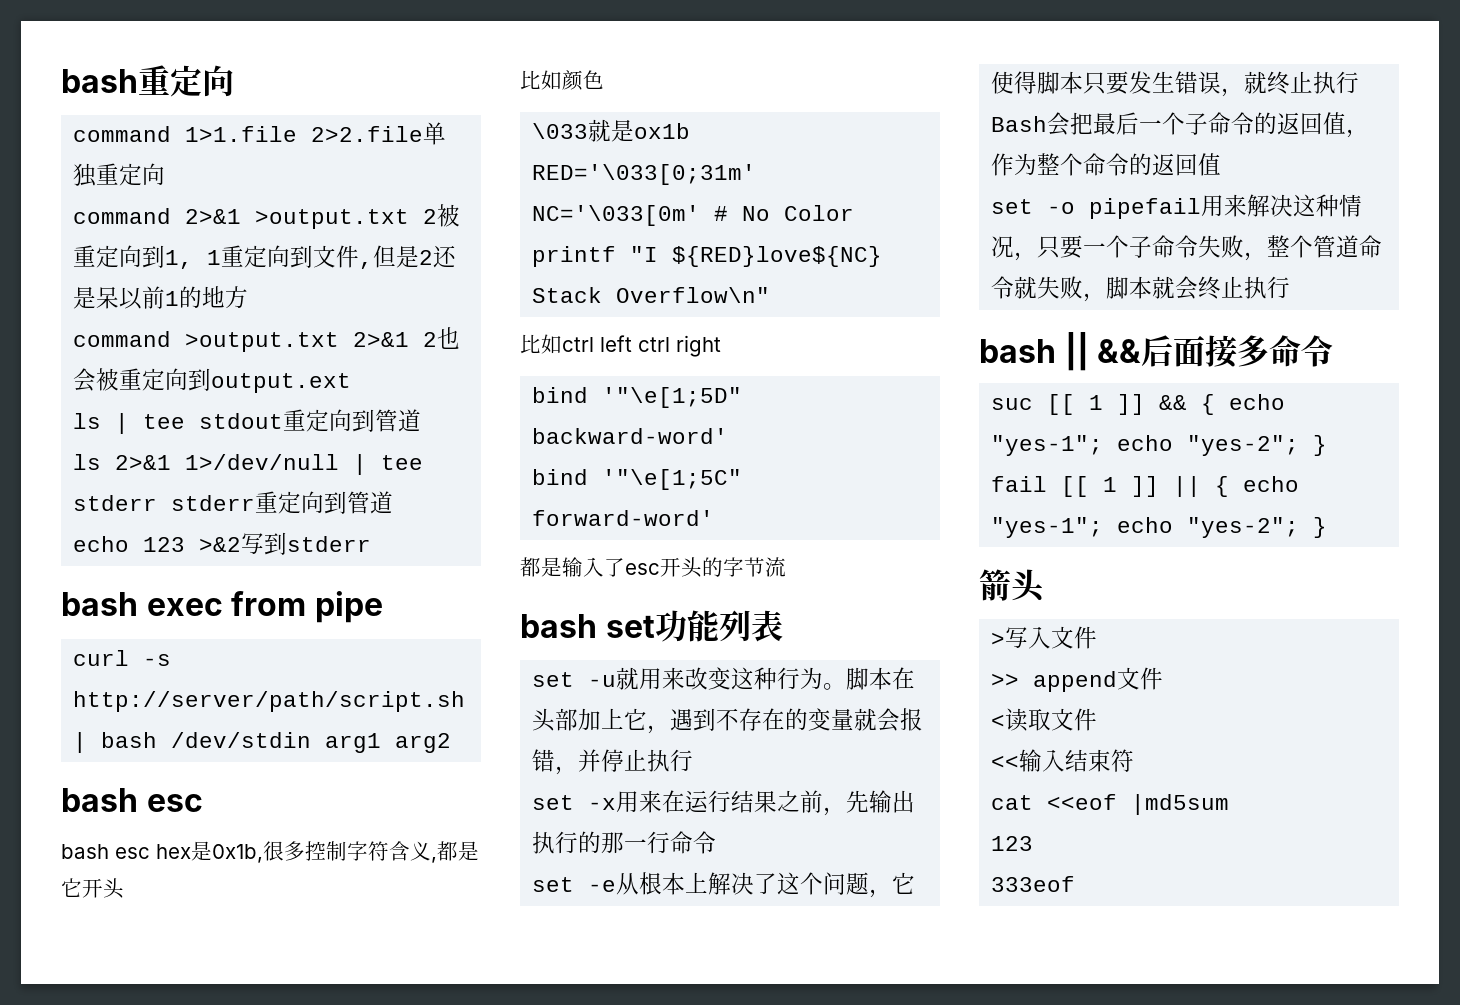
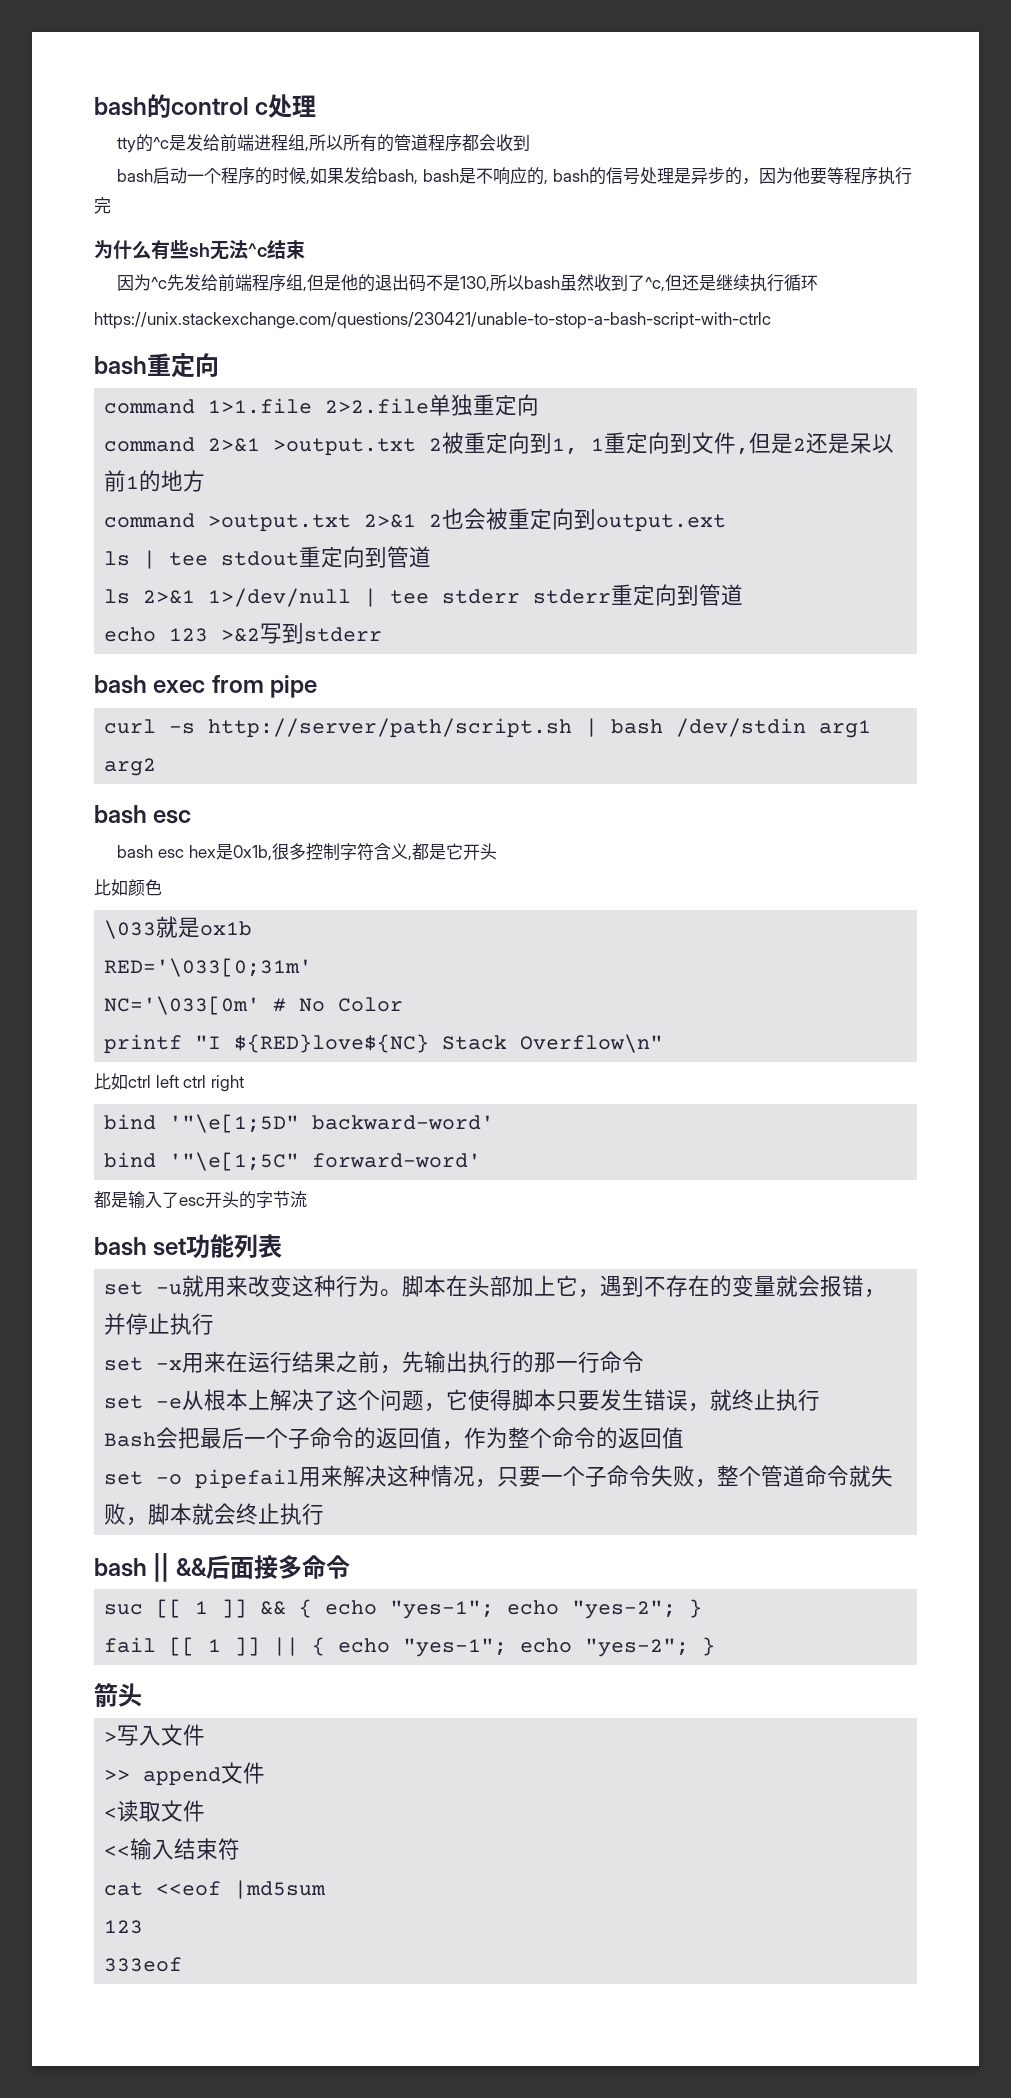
+ bash的control c处理
+ tty的^c是发给前端进程组,所以所有的管道程序都会收到
+ bash启动一个程序的时候,如果发给bash, bash是不响应的, bash的信号处理是异步的，因为他要等程序执行完
+ 为什么有些sh无法^c结束
+ 因为^c先发给前端程序组,但是他的退出码不是130,所以bash虽然收到了^c,但还是继续执行循环
+ https://unix.stackexchange.com/questions/230421/unable-to-stop-a-bash-script-with-ctrlc

